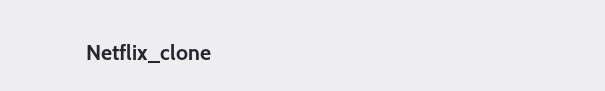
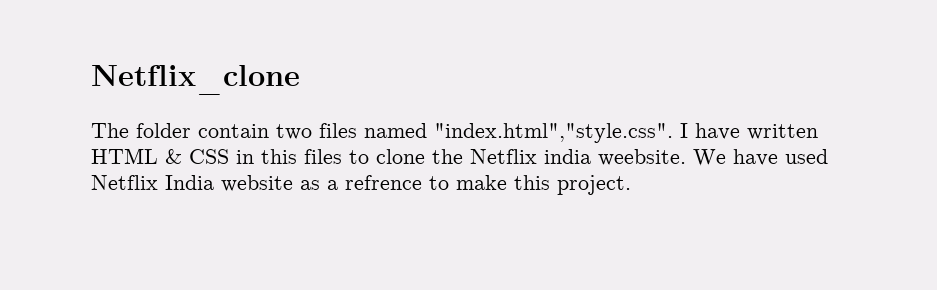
+ The folder contain two files named "index.html","style.css". I have written HTML & CSS in this files to clone the Netflix india weebsite. We have used Netflix India website as a refrence to make this project.

